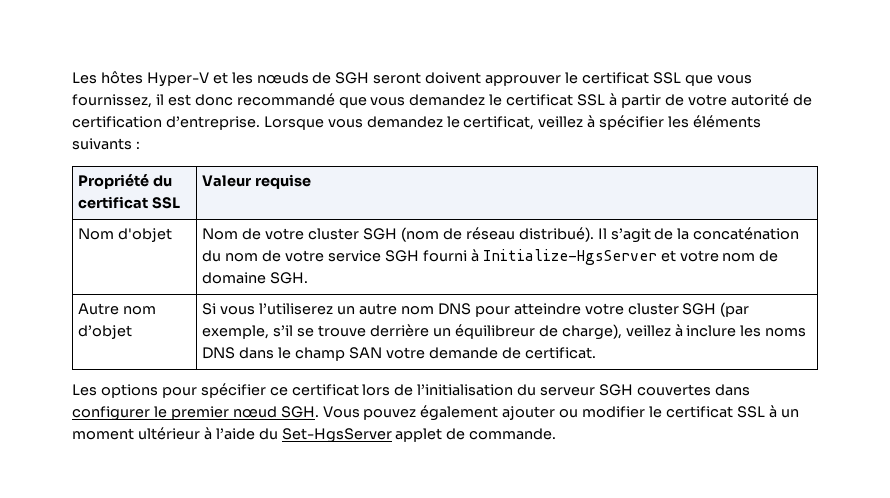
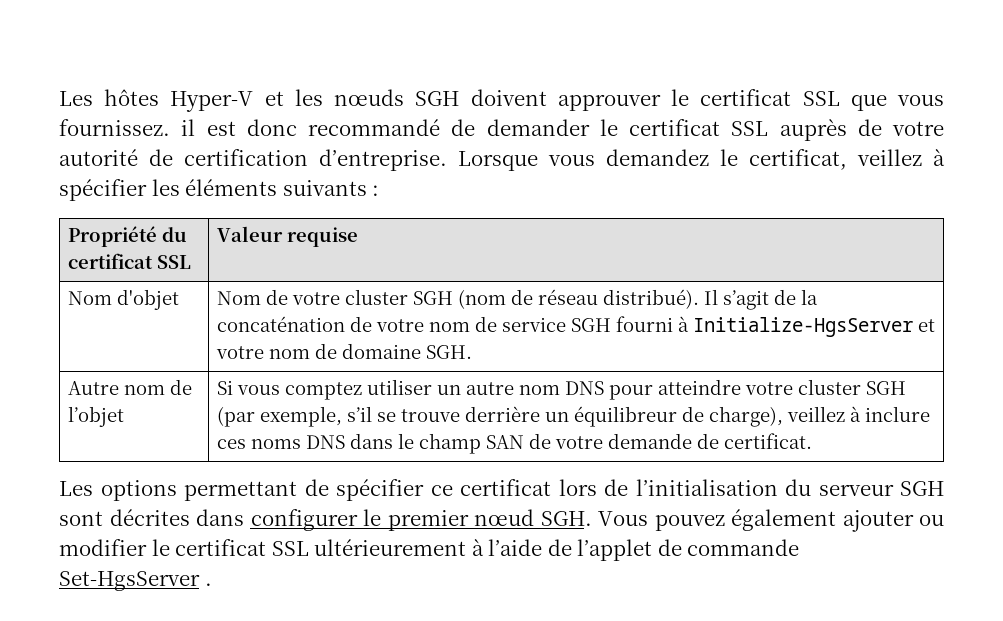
- Les hôtes Hyper-V et les nœuds de SGH seront doivent approuver le certificat SSL que vous fournissez, il est donc recommandé que vous demandez le certificat SSL à partir de votre autorité de certification d’entreprise.
+ Les hôtes Hyper-V et les nœuds SGH doivent approuver le certificat SSL que vous fournissez. il est donc recommandé de demander le certificat SSL auprès de votre autorité de certification d’entreprise.
- Nom d'objet | Nom de votre cluster SGH (nom de réseau distribué). Il s’agit de la concaténation du nom de votre service SGH fourni à Initialize-HgsServer et votre nom de domaine SGH.
+ Nom d'objet | Nom de votre cluster SGH (nom de réseau distribué). Il s’agit de la concaténation de votre nom de service SGH fourni à Initialize-HgsServer et votre nom de domaine SGH.
- Autre nom d’objet
+ Autre nom de l’objet
- Si vous l’utiliserez un autre nom DNS pour atteindre votre cluster SGH (par exemple, s’il se trouve derrière un équilibreur de charge), veillez à inclure les noms DNS dans le champ SAN votre demande de certificat.
+ Si vous comptez utiliser un autre nom DNS pour atteindre votre cluster SGH (par exemple, s’il se trouve derrière un équilibreur de charge), veillez à inclure ces noms DNS dans le champ SAN de votre demande de certificat.
- Les options pour spécifier ce certificat lors de l’initialisation du serveur SGH couvertes dans configurer le premier nœud SGH. Vous pouvez également ajouter ou modifier le certificat SSL à un moment ultérieur à l’aide du Set-HgsServer applet de commande.
+ Les options permettant de spécifier ce certificat lors de l’initialisation du serveur SGH sont décrites dans configurer le premier nœud SGH. Vous pouvez également ajouter ou modifier le certificat SSL ultérieurement à l’aide de l’applet de commande Set-HgsServer .

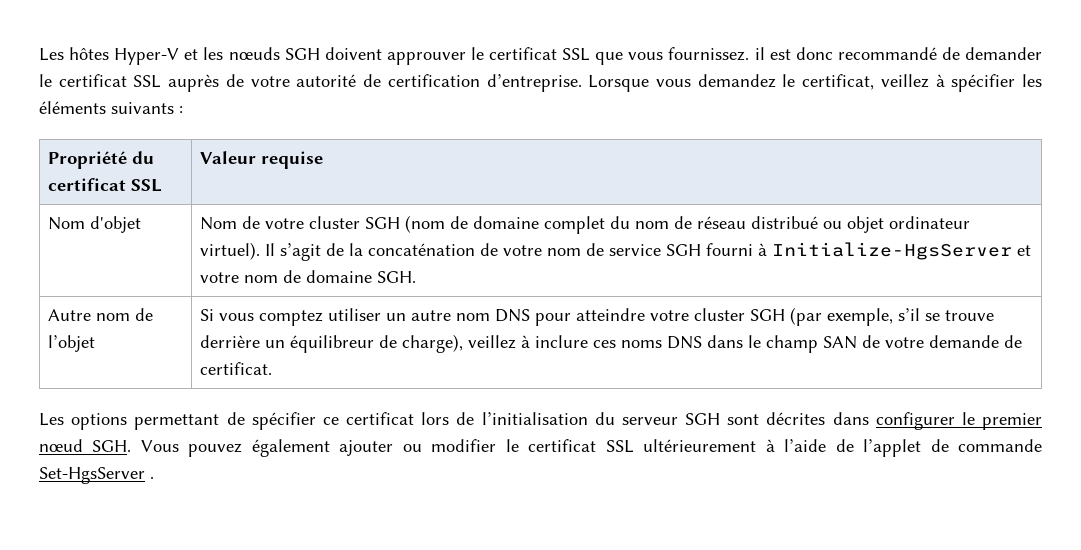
- Nom d'objet | Nom de votre cluster SGH (nom de réseau distribué). Il s’agit de la concaténation de votre nom de service SGH fourni à Initialize-HgsServer et votre nom de domaine SGH.
+ Nom d'objet | Nom de votre cluster SGH (nom de domaine complet du nom de réseau distribué ou objet ordinateur virtuel). Il s’agit de la concaténation de votre nom de service SGH fourni à Initialize-HgsServer et votre nom de domaine SGH.

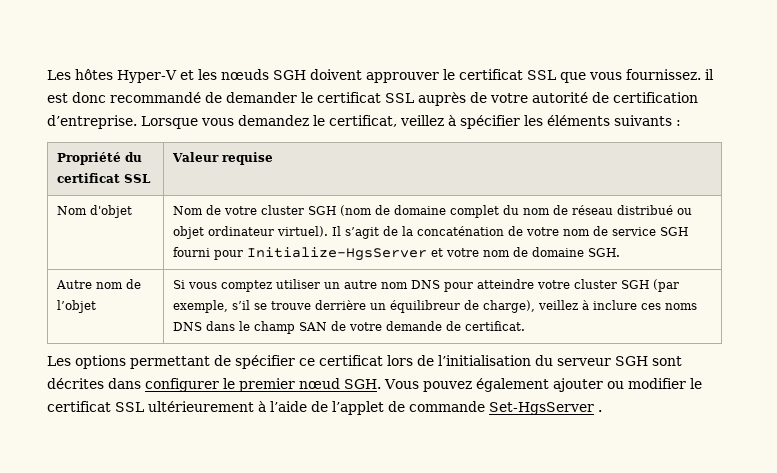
- Nom d'objet | Nom de votre cluster SGH (nom de domaine complet du nom de réseau distribué ou objet ordinateur virtuel). Il s’agit de la concaténation de votre nom de service SGH fourni à Initialize-HgsServer et votre nom de domaine SGH.
+ Nom d'objet | Nom de votre cluster SGH (nom de domaine complet du nom de réseau distribué ou objet ordinateur virtuel). Il s’agit de la concaténation de votre nom de service SGH fourni pour Initialize-HgsServer et votre nom de domaine SGH.

